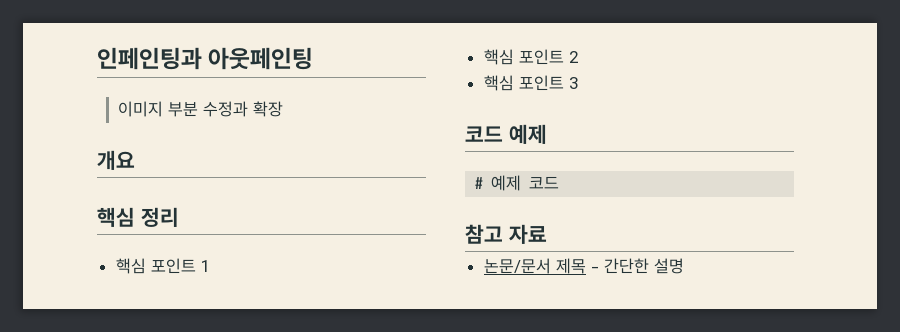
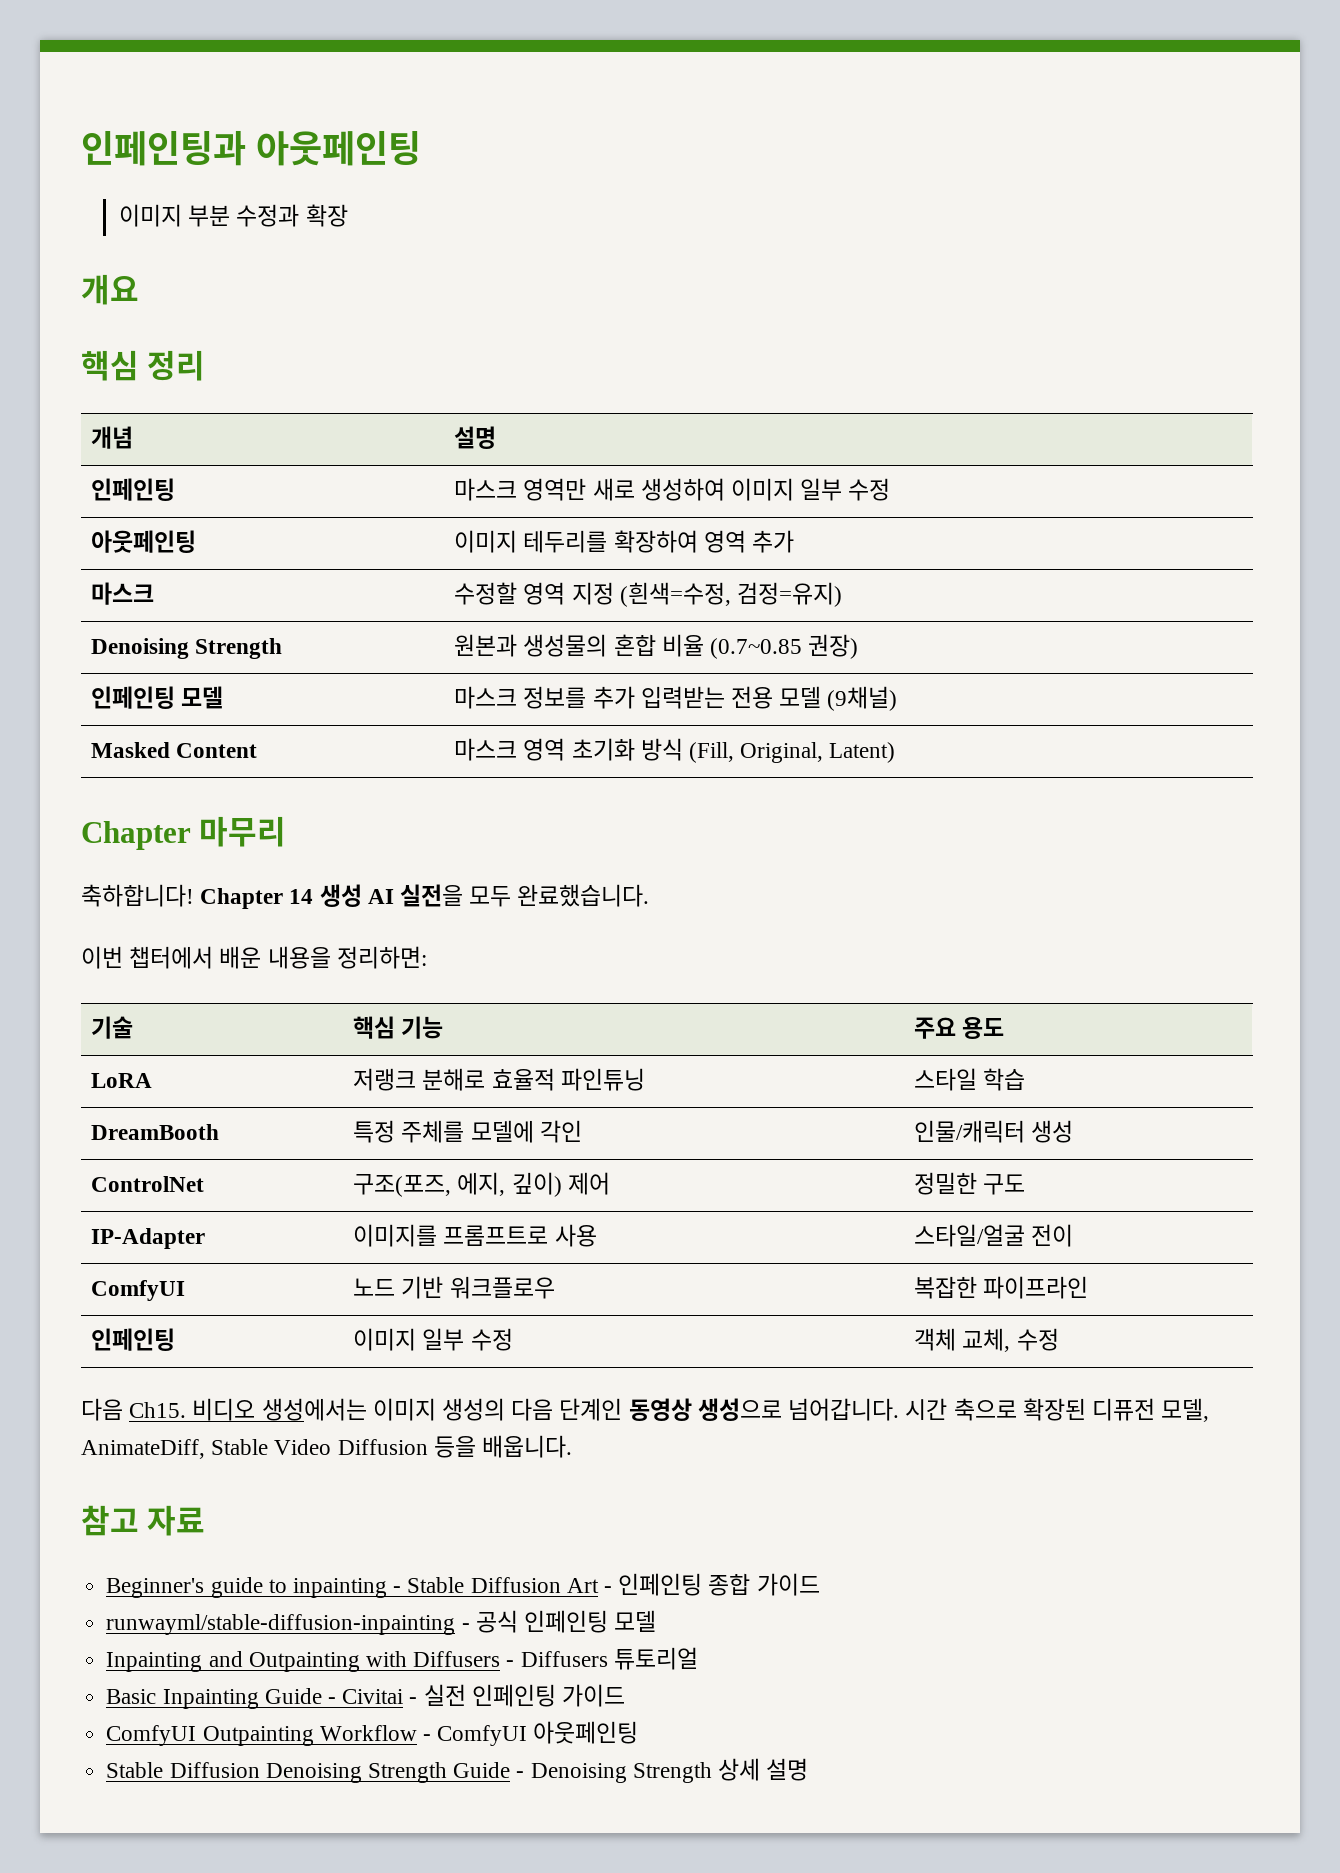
- 핵심 포인트 1
- 핵심 포인트 2
- 핵심 포인트 3
- 코드 예제
- # 예제 코드
+ 개념 | 설명
+ 인페인팅 | 마스크 영역만 새로 생성하여 이미지 일부 수정
+ 아웃페인팅 | 이미지 테두리를 확장하여 영역 추가
+ 마스크 | 수정할 영역 지정 (흰색=수정, 검정=유지)
+ Denoising Strength | 원본과 생성물의 혼합 비율 (0.7~0.85 권장)
+ 인페인팅 모델 | 마스크 정보를 추가 입력받는 전용 모델 (9채널)
+ Masked Content | 마스크 영역 초기화 방식 (Fill, Original, Latent)
+ Chapter 마무리
+ 축하합니다! Chapter 14 생성 AI 실전을 모두 완료했습니다.
+ 이번 챕터에서 배운 내용을 정리하면:
+ 기술 | 핵심 기능 | 주요 용도
+ LoRA | 저랭크 분해로 효율적 파인튜닝 | 스타일 학습
+ DreamBooth | 특정 주체를 모델에 각인 | 인물/캐릭터 생성
+ ControlNet | 구조(포즈, 에지, 깊이) 제어 | 정밀한 구도
+ IP-Adapter | 이미지를 프롬프트로 사용 | 스타일/얼굴 전이
+ ComfyUI | 노드 기반 워크플로우 | 복잡한 파이프라인
+ 인페인팅 | 이미지 일부 수정 | 객체 교체, 수정
+ 다음 Ch15. 비디오 생성에서는 이미지 생성의 다음 단계인 동영상 생성으로 넘어갑니다. 시간 축으로 확장된 디퓨전 모델, AnimateDiff, Stable Video Diffusion 등을 배웁니다.
  참고 자료
- 논문/문서 제목 - 간단한 설명
+ Beginner's guide to inpainting - Stable Diffusion Art - 인페인팅 종합 가이드
+ runwayml/stable-diffusion-inpainting - 공식 인페인팅 모델
+ Inpainting and Outpainting with Diffusers - Diffusers 튜토리얼
+ Basic Inpainting Guide - Civitai - 실전 인페인팅 가이드
+ ComfyUI Outpainting Workflow - ComfyUI 아웃페인팅
+ Stable Diffusion Denoising Strength Guide - Denoising Strength 상세 설명

